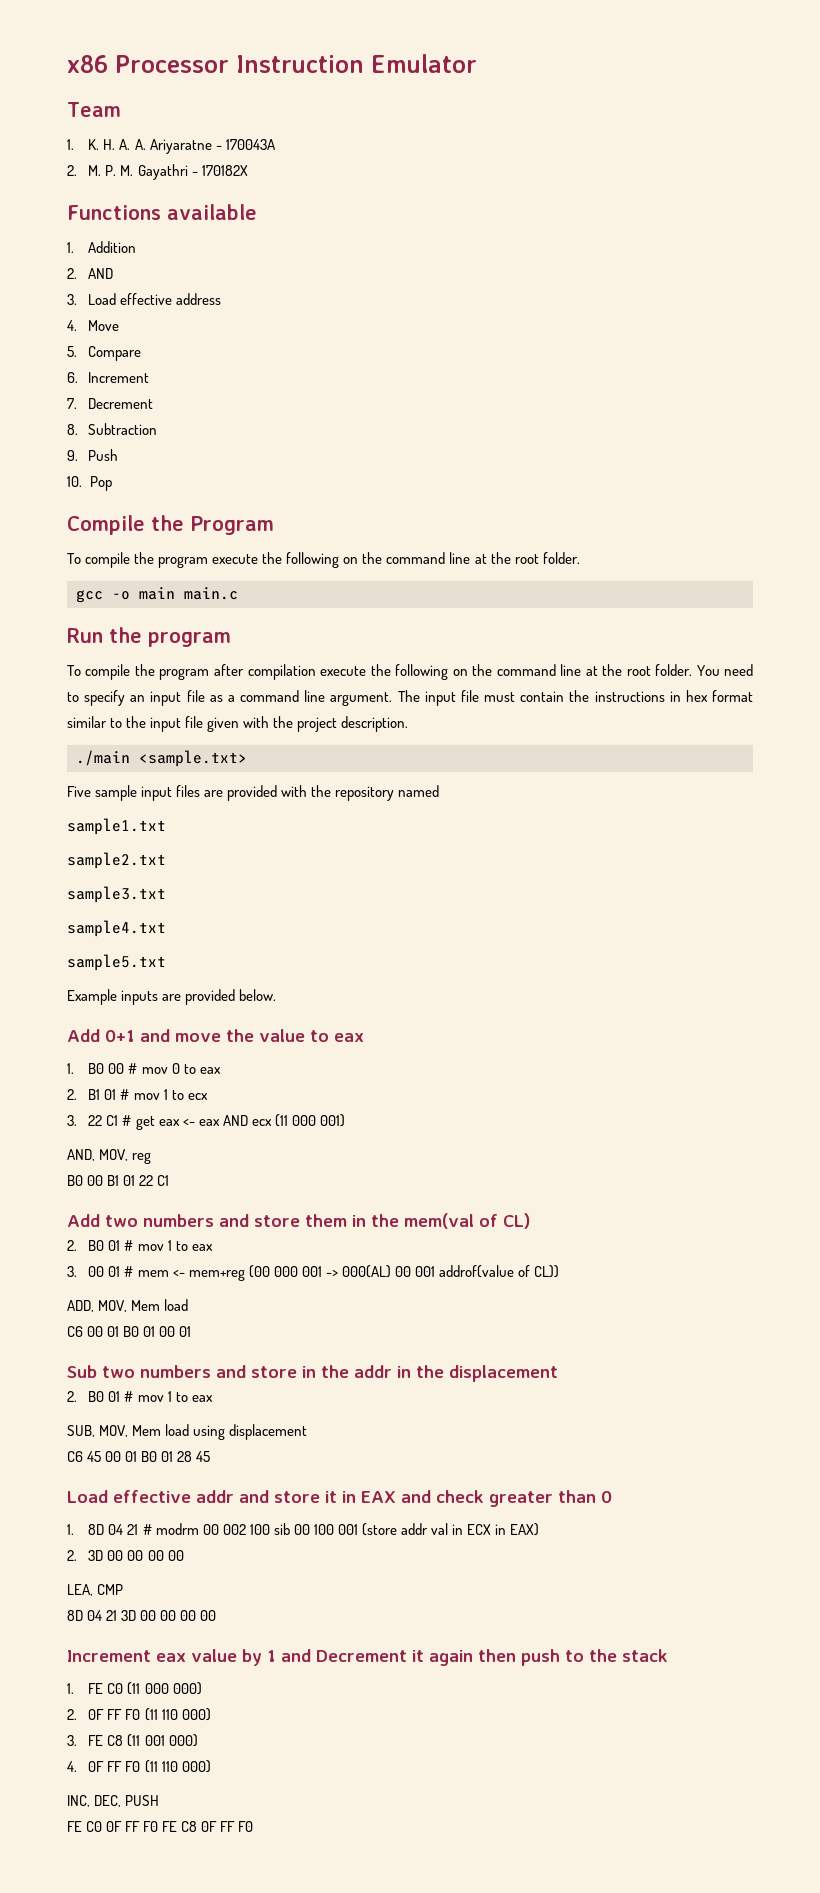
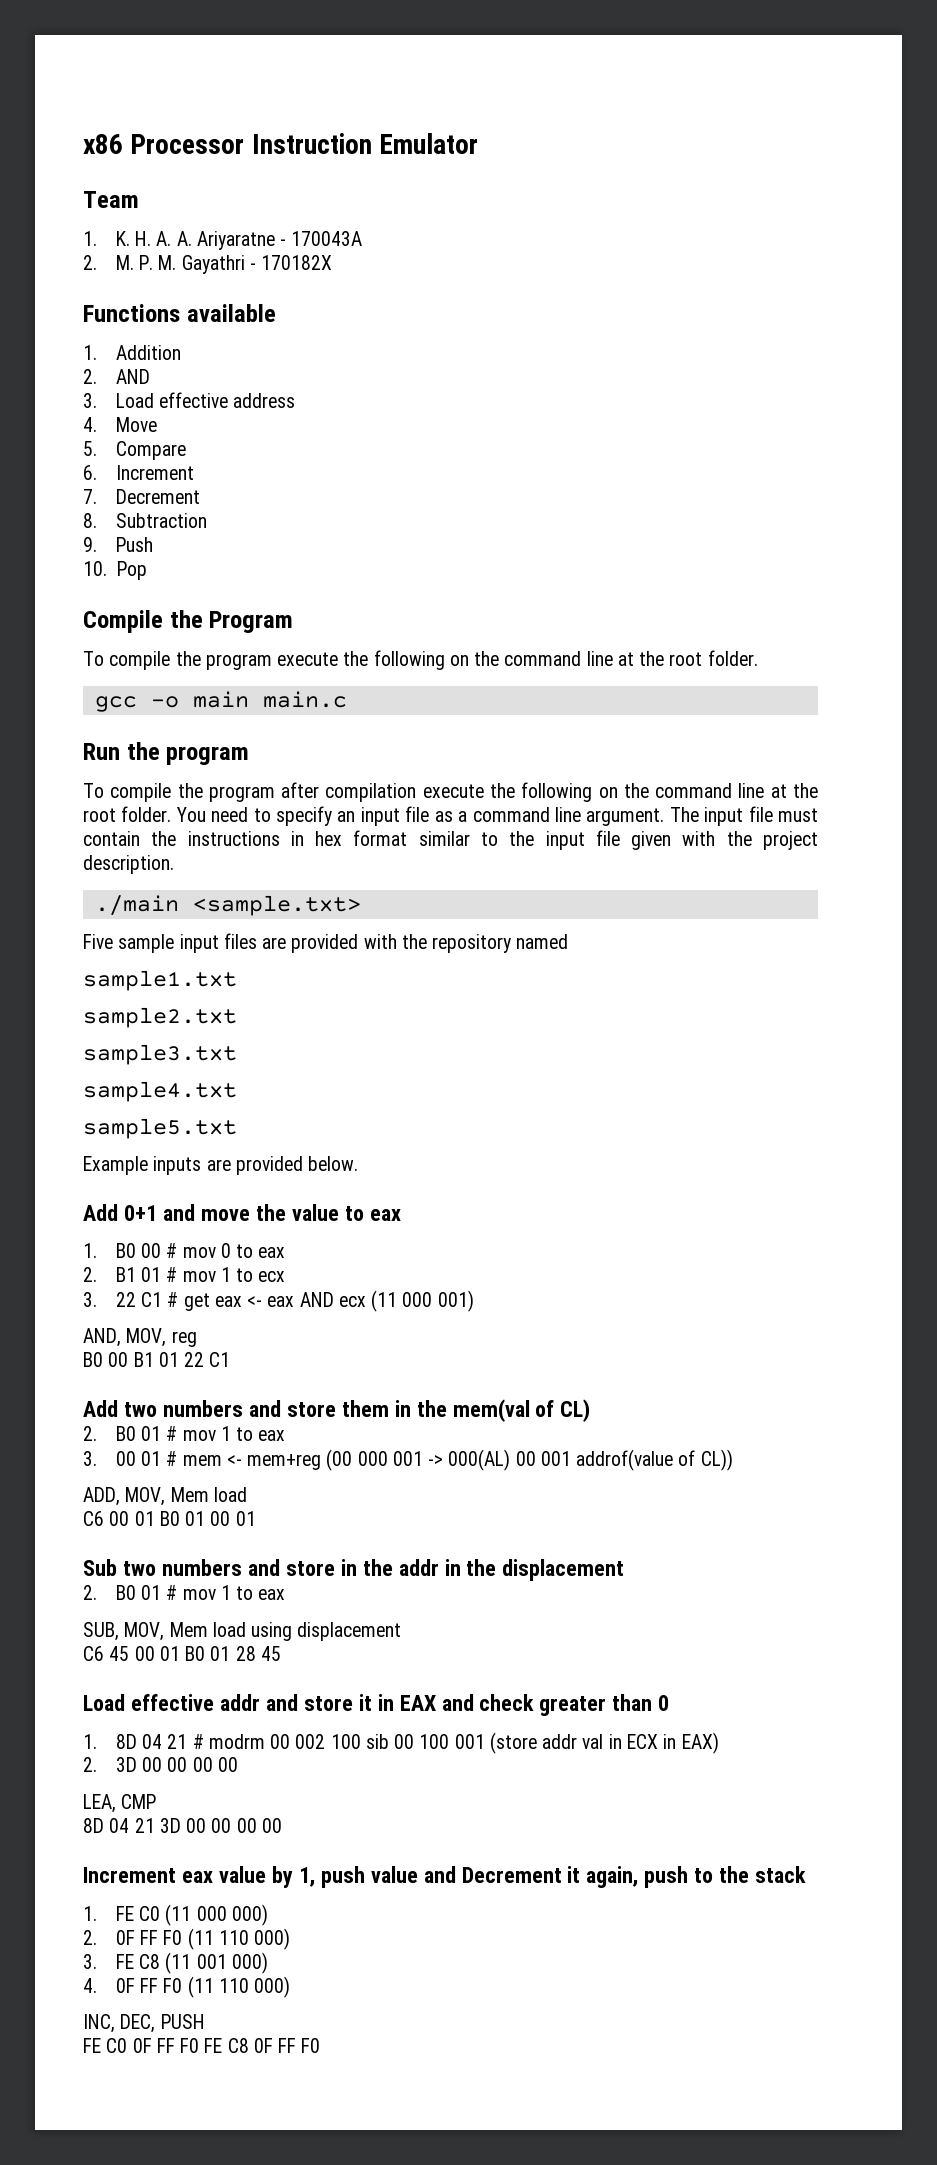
- Increment eax value by 1 and Decrement it again then push to the stack
+ Increment eax value by 1, push value and Decrement it again, push to the stack

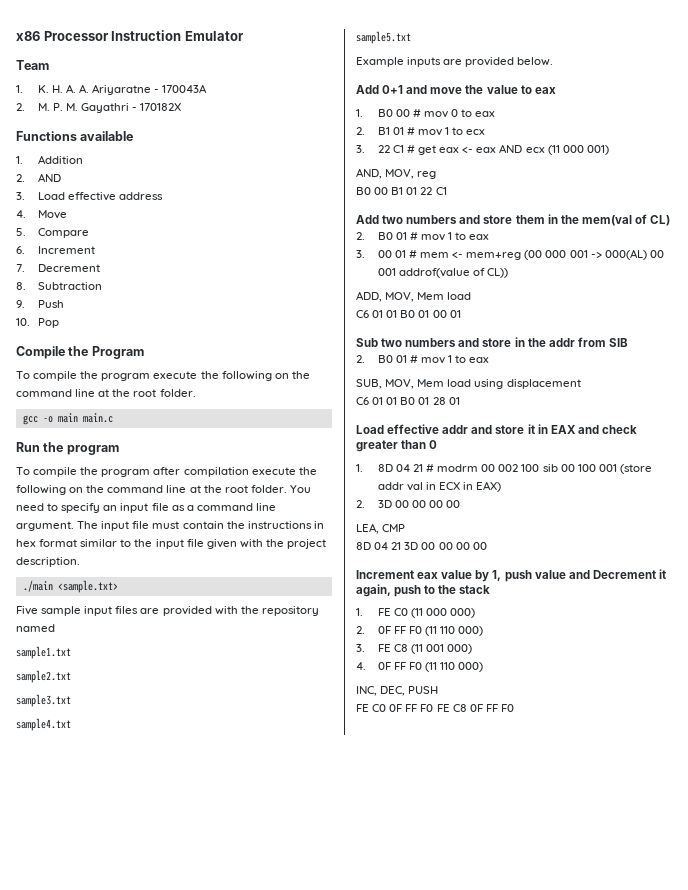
- C6 00 01 B0 01 00 01
+ C6 01 01 B0 01 00 01
- Sub two numbers and store in the addr in the displacement
+ Sub two numbers and store in the addr from SIB
- C6 45 00 01 B0 01 28 45
+ C6 01 01 B0 01 28 01

